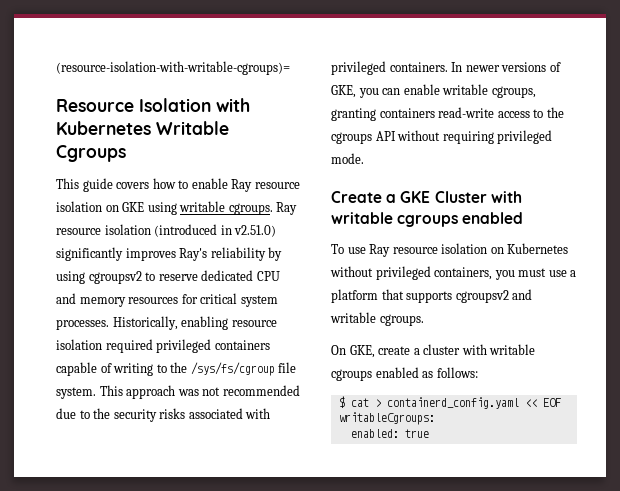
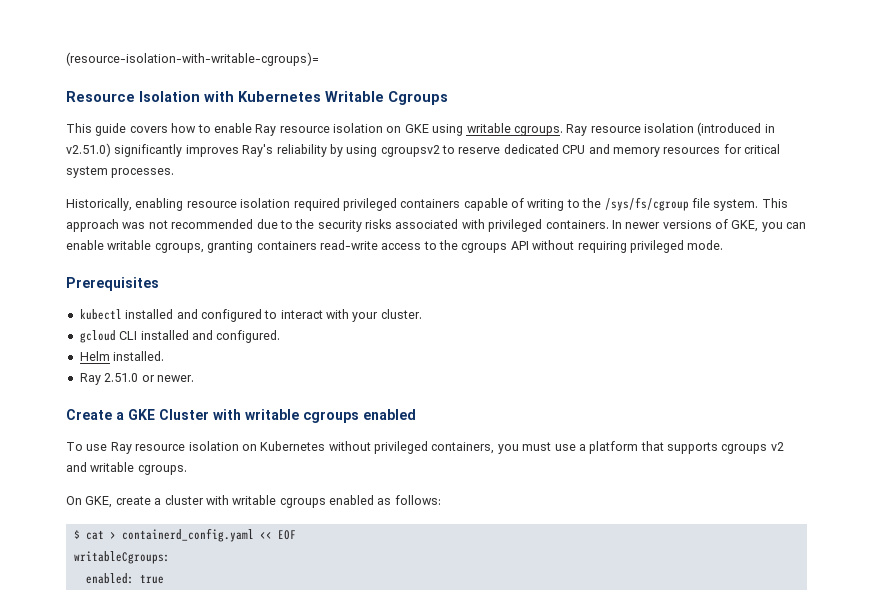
- Ray resource isolation (introduced in v2.51.0) significantly improves Ray's reliability by using cgroupsv2 to reserve dedicated CPU and memory resources for critical system processes. Historically, enabling resource isolation required privileged containers capable of writing to the /sys/fs/cgroup file system.
+ Ray resource isolation (introduced in v2.51.0) significantly improves Ray's reliability by using cgroupsv2 to reserve dedicated CPU and memory resources for critical system processes.
+ Historically, enabling resource isolation required privileged containers capable of writing to the /sys/fs/cgroup file system.
+ Prerequisites
+ kubectl installed and configured to interact with your cluster.
+ gcloud CLI installed and configured.
+ Helm installed.
+ Ray 2.51.0 or newer.
- To use Ray resource isolation on Kubernetes without privileged containers, you must use a platform that supports cgroupsv2 and writable cgroups.
+ To use Ray resource isolation on Kubernetes without privileged containers, you must use a platform that supports cgroups v2 and writable cgroups.

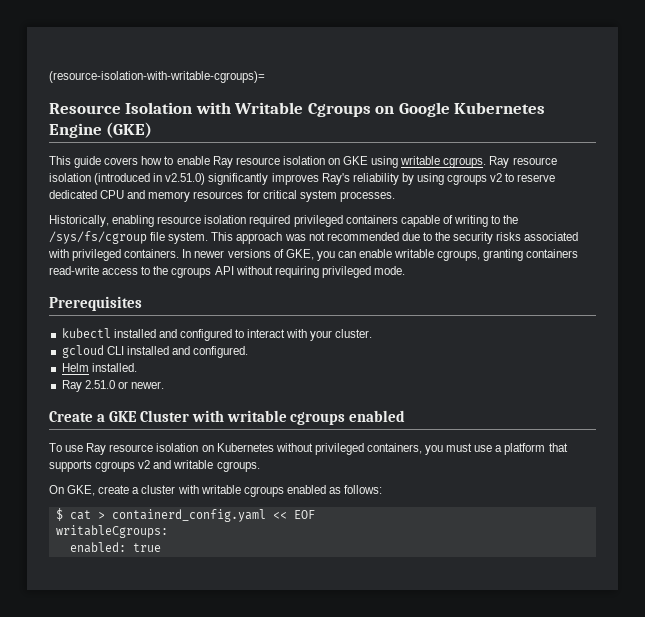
- Resource Isolation with Kubernetes Writable Cgroups
+ Resource Isolation with Writable Cgroups on Google Kubernetes Engine (GKE)
- Ray resource isolation (introduced in v2.51.0) significantly improves Ray's reliability by using cgroupsv2 to reserve dedicated CPU and memory resources for critical system processes.
+ Ray resource isolation (introduced in v2.51.0) significantly improves Ray's reliability by using cgroups v2 to reserve dedicated CPU and memory resources for critical system processes.

